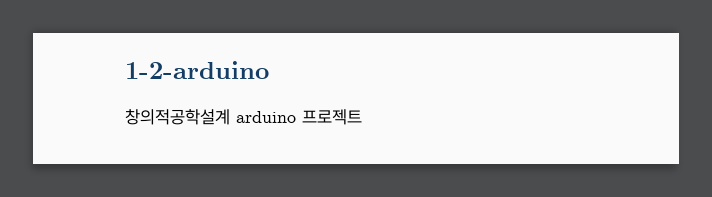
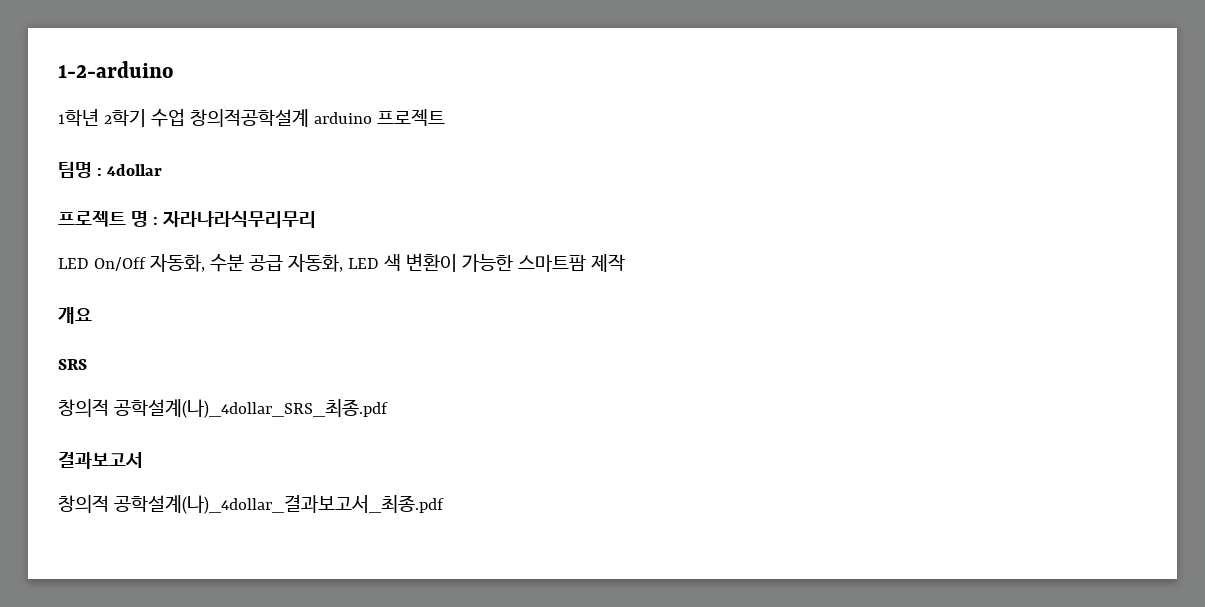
- 창의적공학설계 arduino 프로젝트
+ 1학년 2학기 수업 창의적공학설계 arduino 프로젝트
+ 팀명 : 4dollar
+ 프로젝트 명 : 자라나라식무리무리
+ LED On/Off 자동화, 수분 공급 자동화, LED 색 변환이 가능한 스마트팜 제작
+ 개요
+ SRS
+ 창의적 공학설계(나)_4dollar_SRS_최종.pdf
+ 결과보고서
+ 창의적 공학설계(나)_4dollar_결과보고서_최종.pdf

